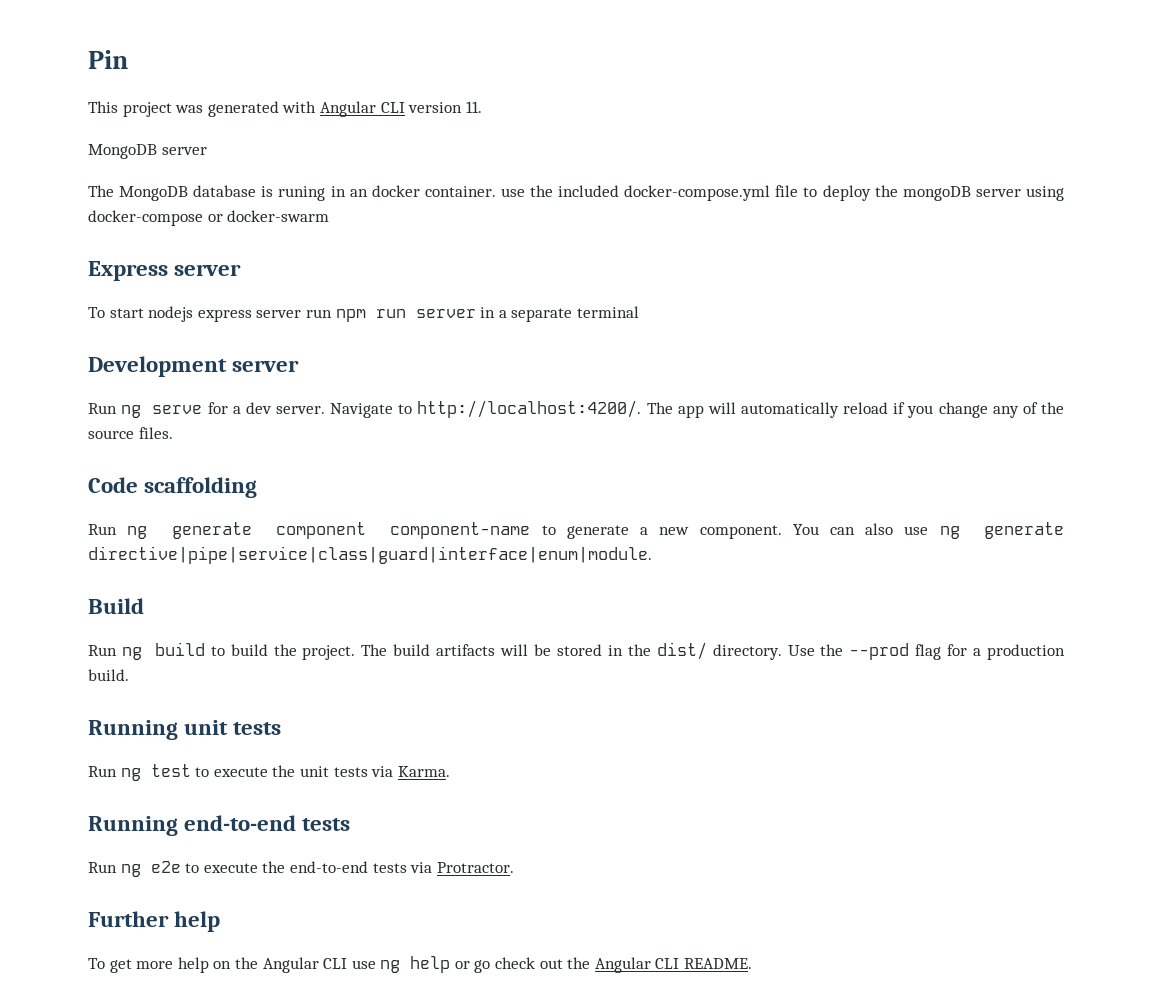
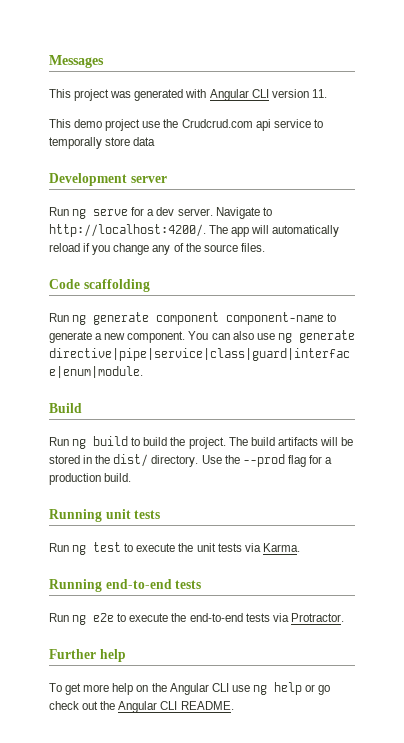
- Pin
+ Messages
- MongoDB server
- The MongoDB database is runing in an docker container. use the included docker-compose.yml file to deploy the mongoDB server using docker-compose or docker-swarm
- Express server
- To start nodejs express server run npm run server in a separate terminal
+ This demo project use the Crudcrud.com api service to temporally store data

